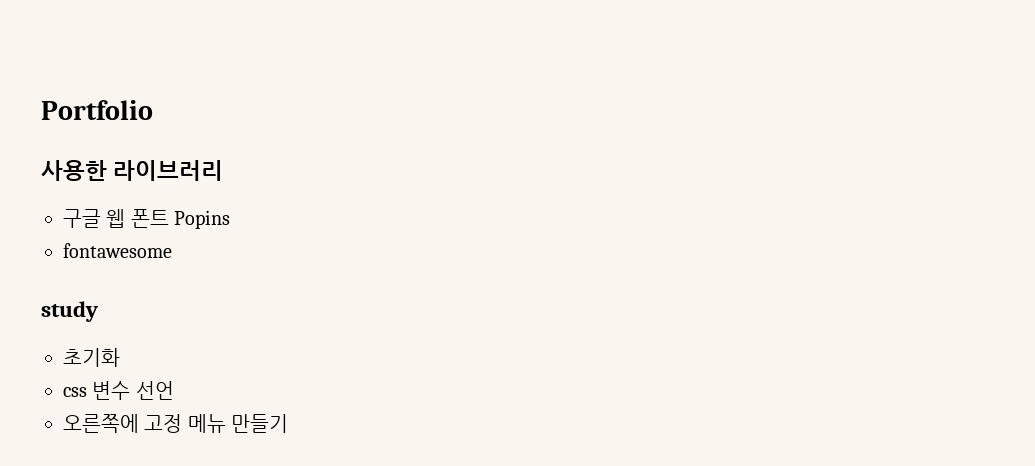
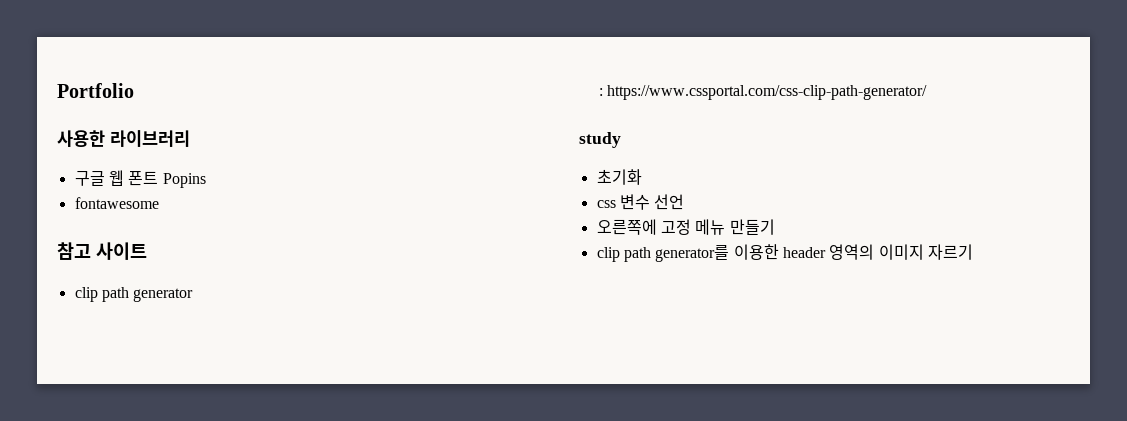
+ 참고 사이트
+ clip path generator
+ : https://www.cssportal.com/css-clip-path-generator/
+ clip path generator를 이용한 header 영역의 이미지 자르기

